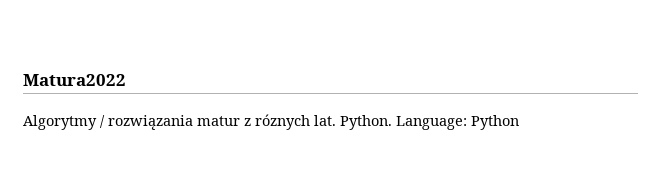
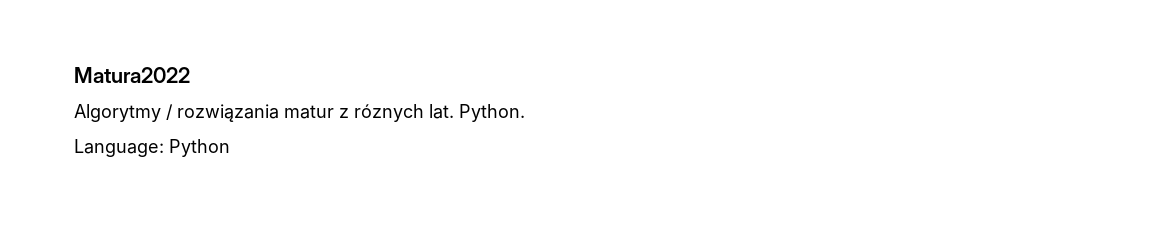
- Python. Language: Python
+ Python.
+ Language: Python

